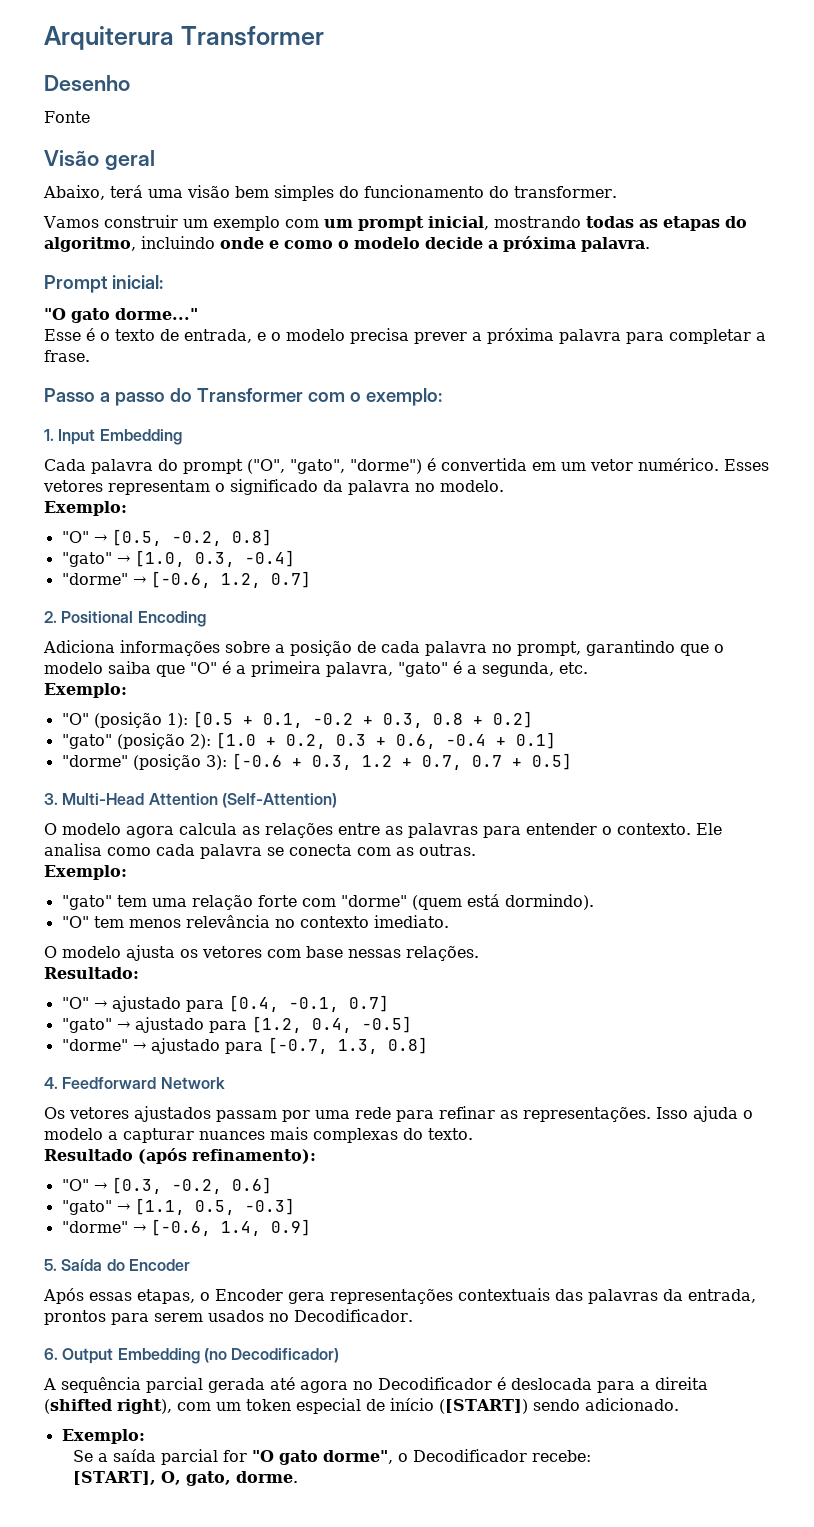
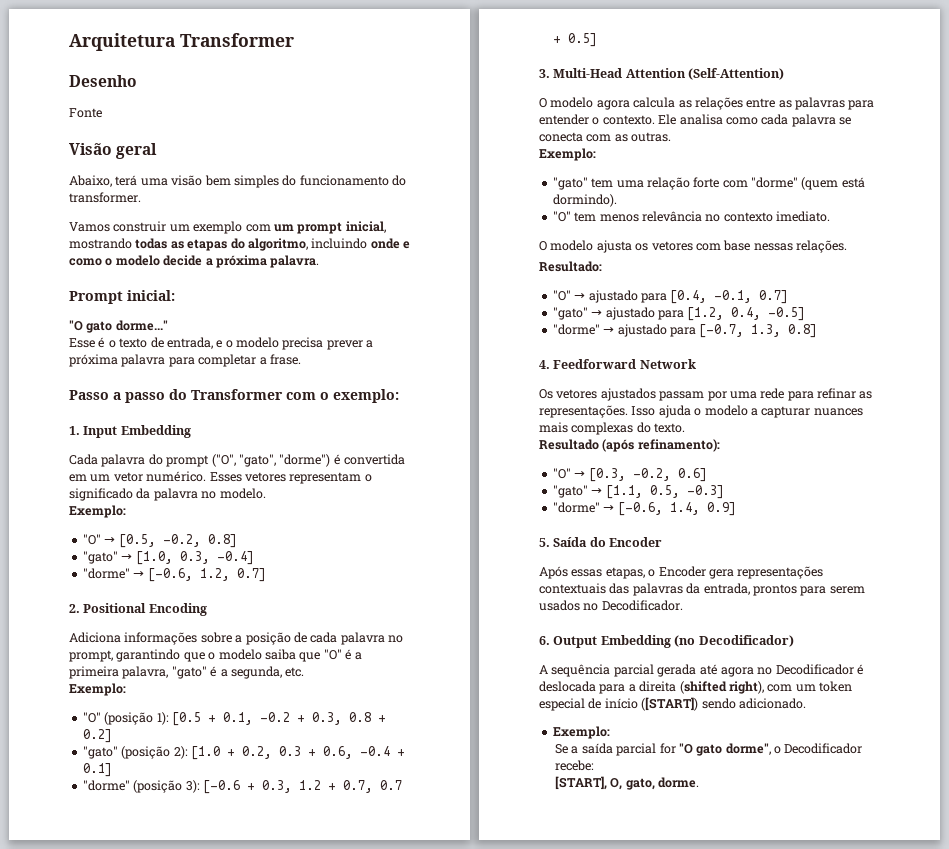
- Arquiterura Transformer
+ Arquitetura Transformer

